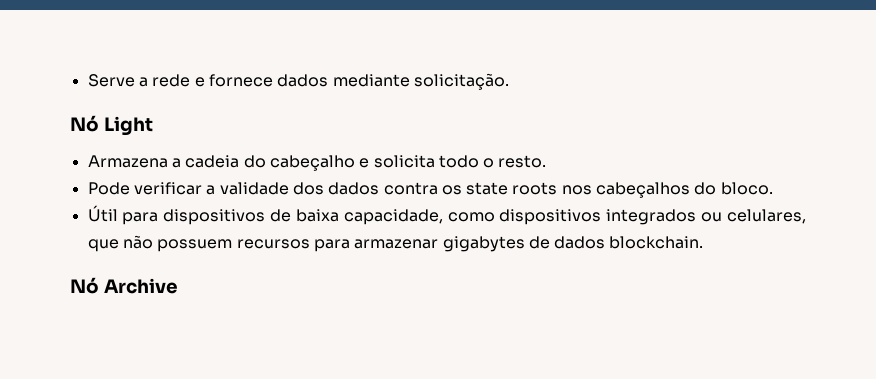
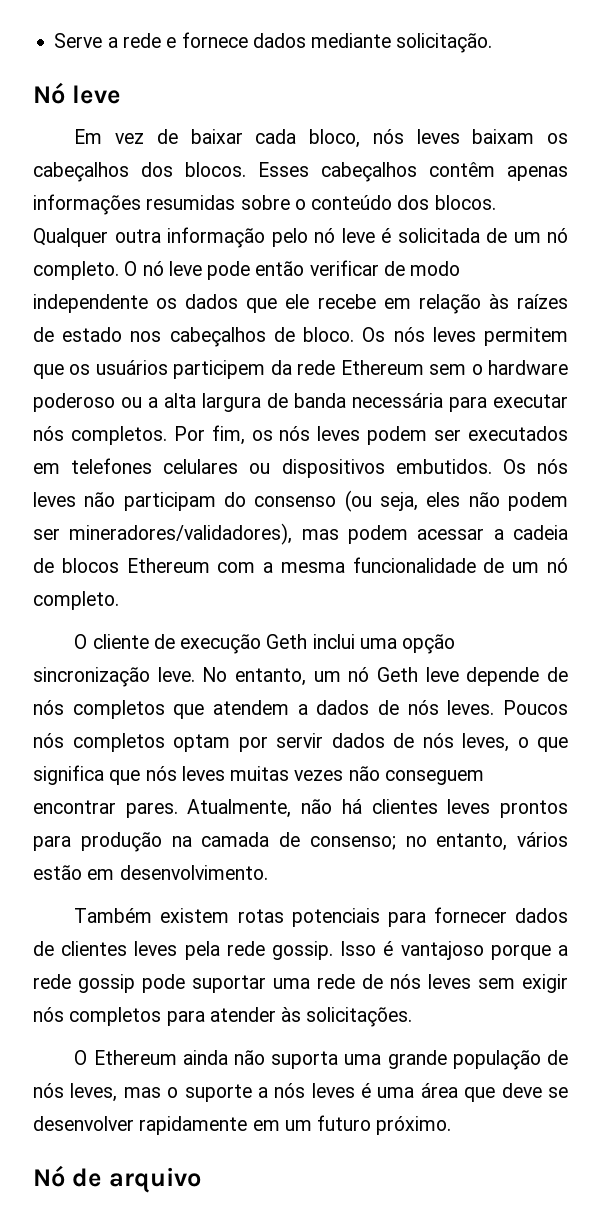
- Nó Light
- Armazena a cadeia do cabeçalho e solicita todo o resto.
- Pode verificar a validade dos dados contra os state roots nos cabeçalhos do bloco.
- Útil para dispositivos de baixa capacidade, como dispositivos integrados ou celulares, que não possuem recursos para armazenar gigabytes de dados blockchain.
- Nó Archive
+ Nó leve
+ Em vez de baixar cada bloco, nós leves baixam os cabeçalhos dos blocos. Esses cabeçalhos contêm apenas informações resumidas sobre o conteúdo dos blocos. Qualquer outra informação pelo nó leve é solicitada de um nó completo. O nó leve pode então verificar de modo independente os dados que ele recebe em relação às raízes de estado nos cabeçalhos de bloco. Os nós leves permitem que os usuários participem da rede Ethereum sem o hardware poderoso ou a alta largura de banda necessária para executar nós completos. Por fim, os nós leves podem ser executados em telefones celulares ou dispositivos embutidos. Os nós leves não participam do consenso (ou seja, eles não podem ser mineradores/validadores), mas podem acessar a cadeia de blocos Ethereum com a mesma funcionalidade de um nó completo.
+ O cliente de execução Geth inclui uma opção sincronização leve. No entanto, um nó Geth leve depende de nós completos que atendem a dados de nós leves. Poucos nós completos optam por servir dados de nós leves, o que significa que nós leves muitas vezes não conseguem encontrar pares. Atualmente, não há clientes leves prontos para produção na camada de consenso; no entanto, vários estão em desenvolvimento.
+ Também existem rotas potenciais para fornecer dados de clientes leves pela rede gossip. Isso é vantajoso porque a rede gossip pode suportar uma rede de nós leves sem exigir nós completos para atender às solicitações.
+ O Ethereum ainda não suporta uma grande população de nós leves, mas o suporte a nós leves é uma área que deve se desenvolver rapidamente em um futuro próximo.
+ Nó de arquivo

